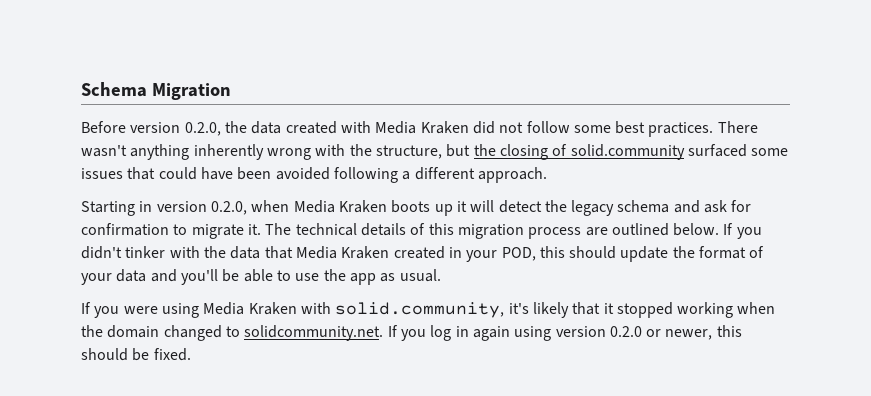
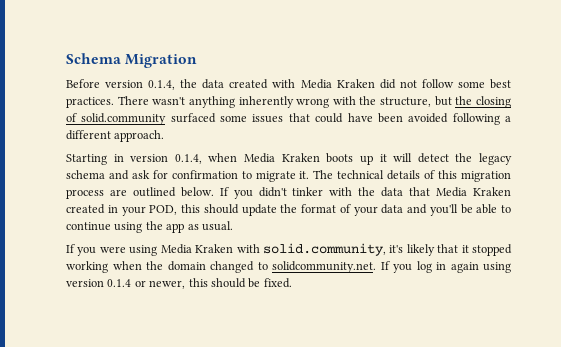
- Before version 0.2.0, the data created with Media Kraken did not follow some best practices.
+ Before version 0.1.4, the data created with Media Kraken did not follow some best practices.
- Starting in version 0.2.0, when Media Kraken boots up it will detect the legacy schema and ask for confirmation to migrate it.
+ Starting in version 0.1.4, when Media Kraken boots up it will detect the legacy schema and ask for confirmation to migrate it.
- If you didn't tinker with the data that Media Kraken created in your POD, this should update the format of your data and you'll be able to use the app as usual.
+ If you didn't tinker with the data that Media Kraken created in your POD, this should update the format of your data and you'll be able to continue using the app as usual.
- If you were using Media Kraken with solid.community, it's likely that it stopped working when the domain changed to solidcommunity.net. If you log in again using version 0.2.0 or newer, this should be fixed.
+ If you were using Media Kraken with solid.community, it's likely that it stopped working when the domain changed to solidcommunity.net. If you log in again using version 0.1.4 or newer, this should be fixed.

